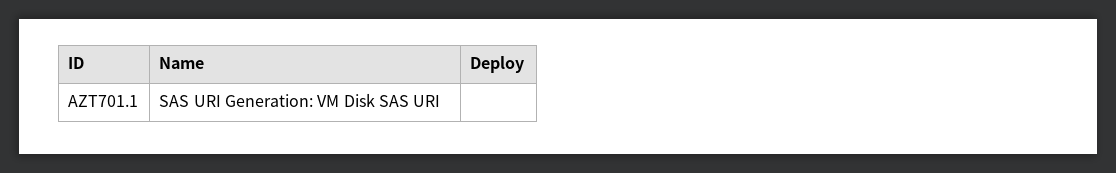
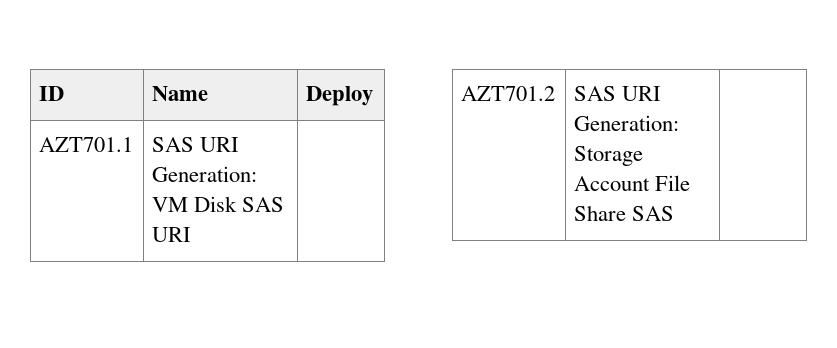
+ AZT701.2 | SAS URI Generation: Storage Account File Share SAS |

